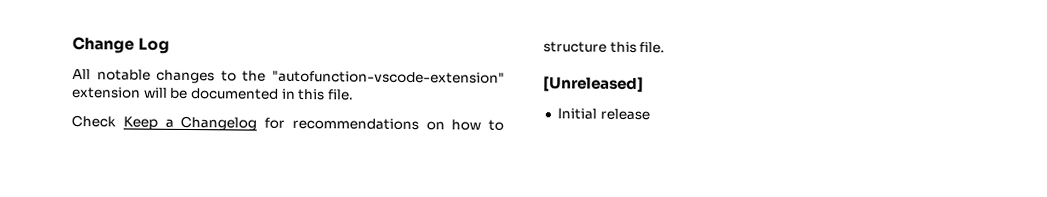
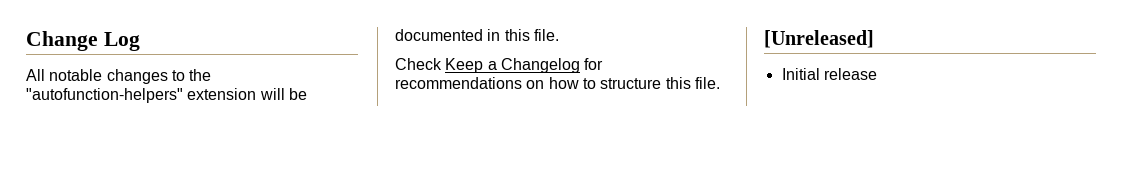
- All notable changes to the "autofunction-vscode-extension" extension will be documented in this file.
+ All notable changes to the "autofunction-helpers" extension will be documented in this file.

